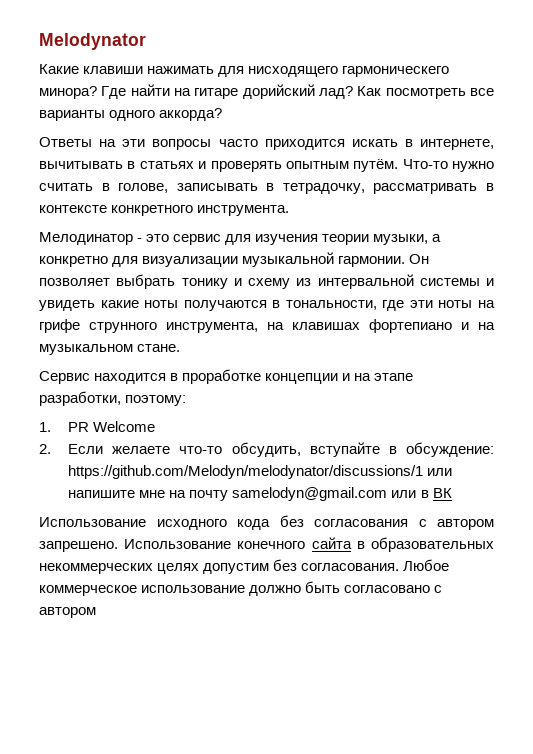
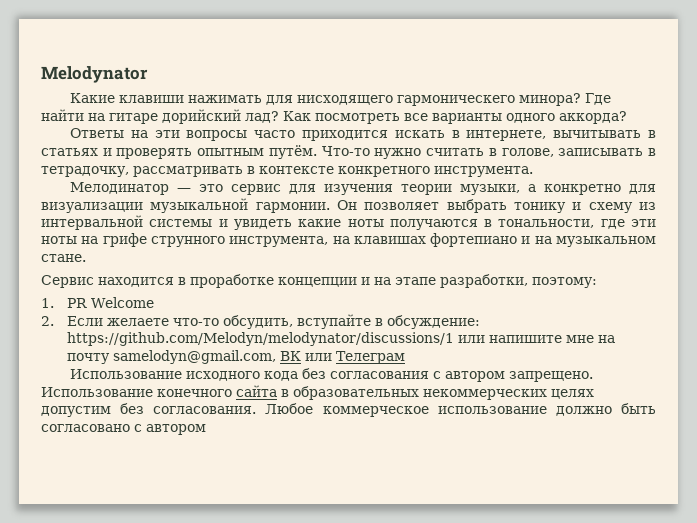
- Мелодинатор - это сервис для изучения теории музыки, а конкретно для визуализации музыкальной гармонии.
+ Мелодинатор — это сервис для изучения теории музыки, а конкретно для визуализации музыкальной гармонии.
- 2. Если желаете что-то обсудить, вступайте в обсуждение: https://github.com/Melodyn/melodynator/discussions/1 или напишите мне на почту samelodyn@gmail.com или в ВК
+ 2. Если желаете что-то обсудить, вступайте в обсуждение: https://github.com/Melodyn/melodynator/discussions/1 или напишите мне на почту samelodyn@gmail.com, ВК или Телеграм
- Использование исходного кода без согласования с автором запрешено.
+ Использование исходного кода без согласования с автором запрещено.

